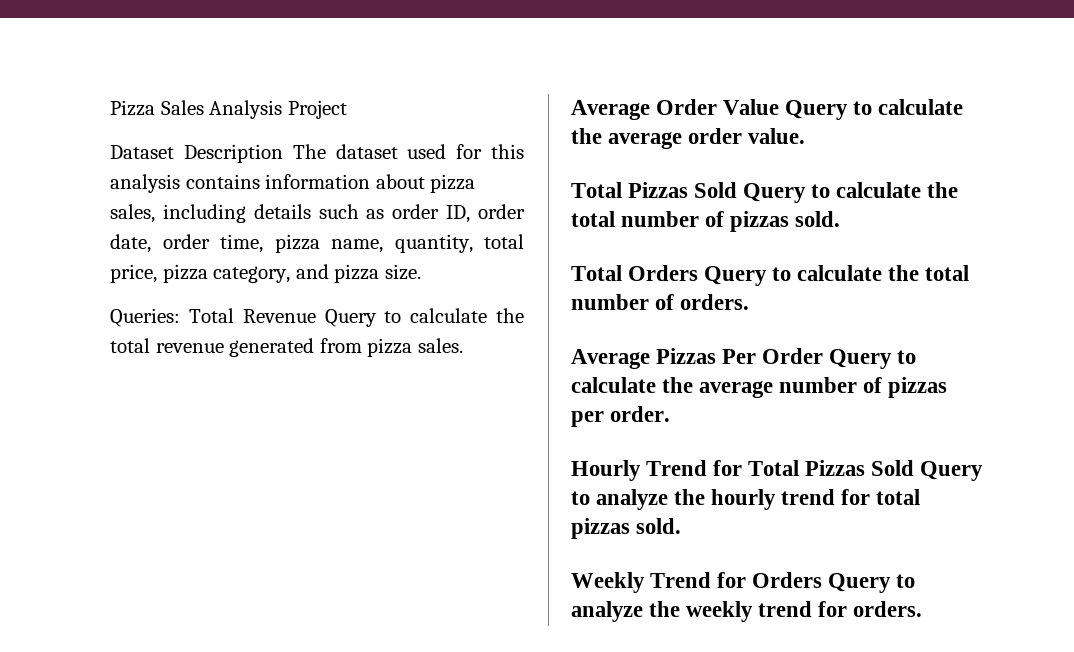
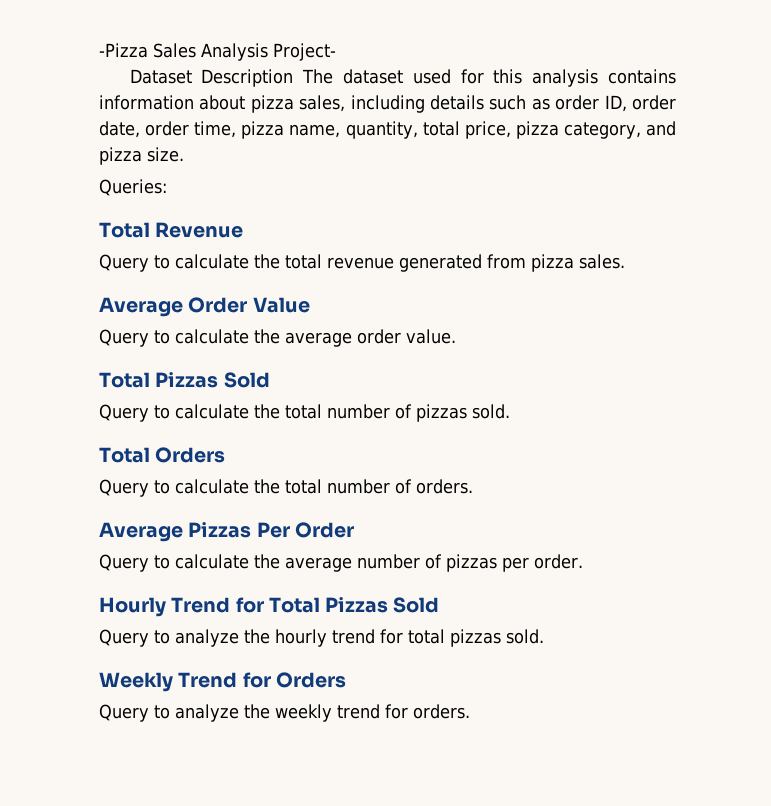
- Pizza Sales Analysis Project
+ -Pizza Sales Analysis Project-
- Queries: Total Revenue Query to calculate the total revenue generated from pizza sales.
+ Queries:
+ Total Revenue
+ Query to calculate the total revenue generated from pizza sales.
- Average Order Value Query to calculate the average order value.
- Total Pizzas Sold Query to calculate the total number of pizzas sold.
+ Average Order Value
+ Query to calculate the average order value.
+ Total Pizzas Sold
+ Query to calculate the total number of pizzas sold.
- Total Orders Query to calculate the total number of orders.
+ Total Orders
+ Query to calculate the total number of orders.
- Average Pizzas Per Order Query to calculate the average number of pizzas per order.
+ Average Pizzas Per Order
+ Query to calculate the average number of pizzas per order.
- Hourly Trend for Total Pizzas Sold Query to analyze the hourly trend for total pizzas sold.
+ Hourly Trend for Total Pizzas Sold
+ Query to analyze the hourly trend for total pizzas sold.
- Weekly Trend for Orders Query to analyze the weekly trend for orders.
+ Weekly Trend for Orders
+ Query to analyze the weekly trend for orders.

